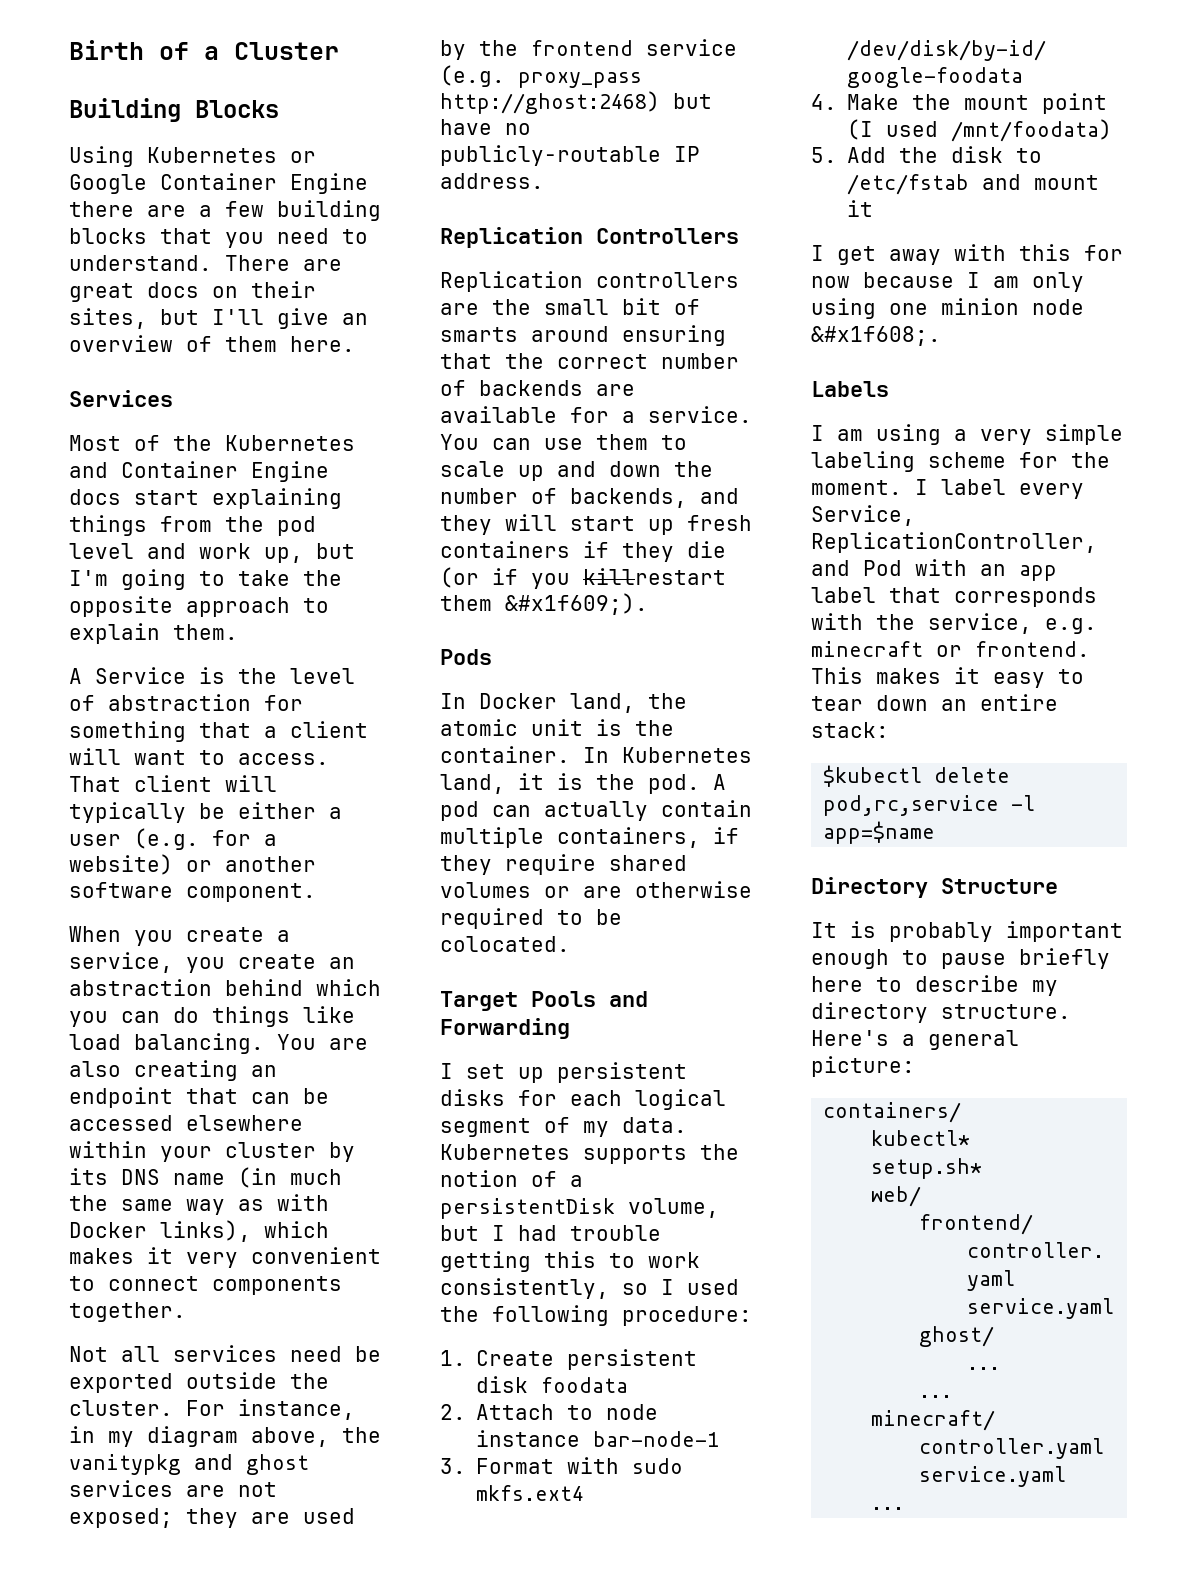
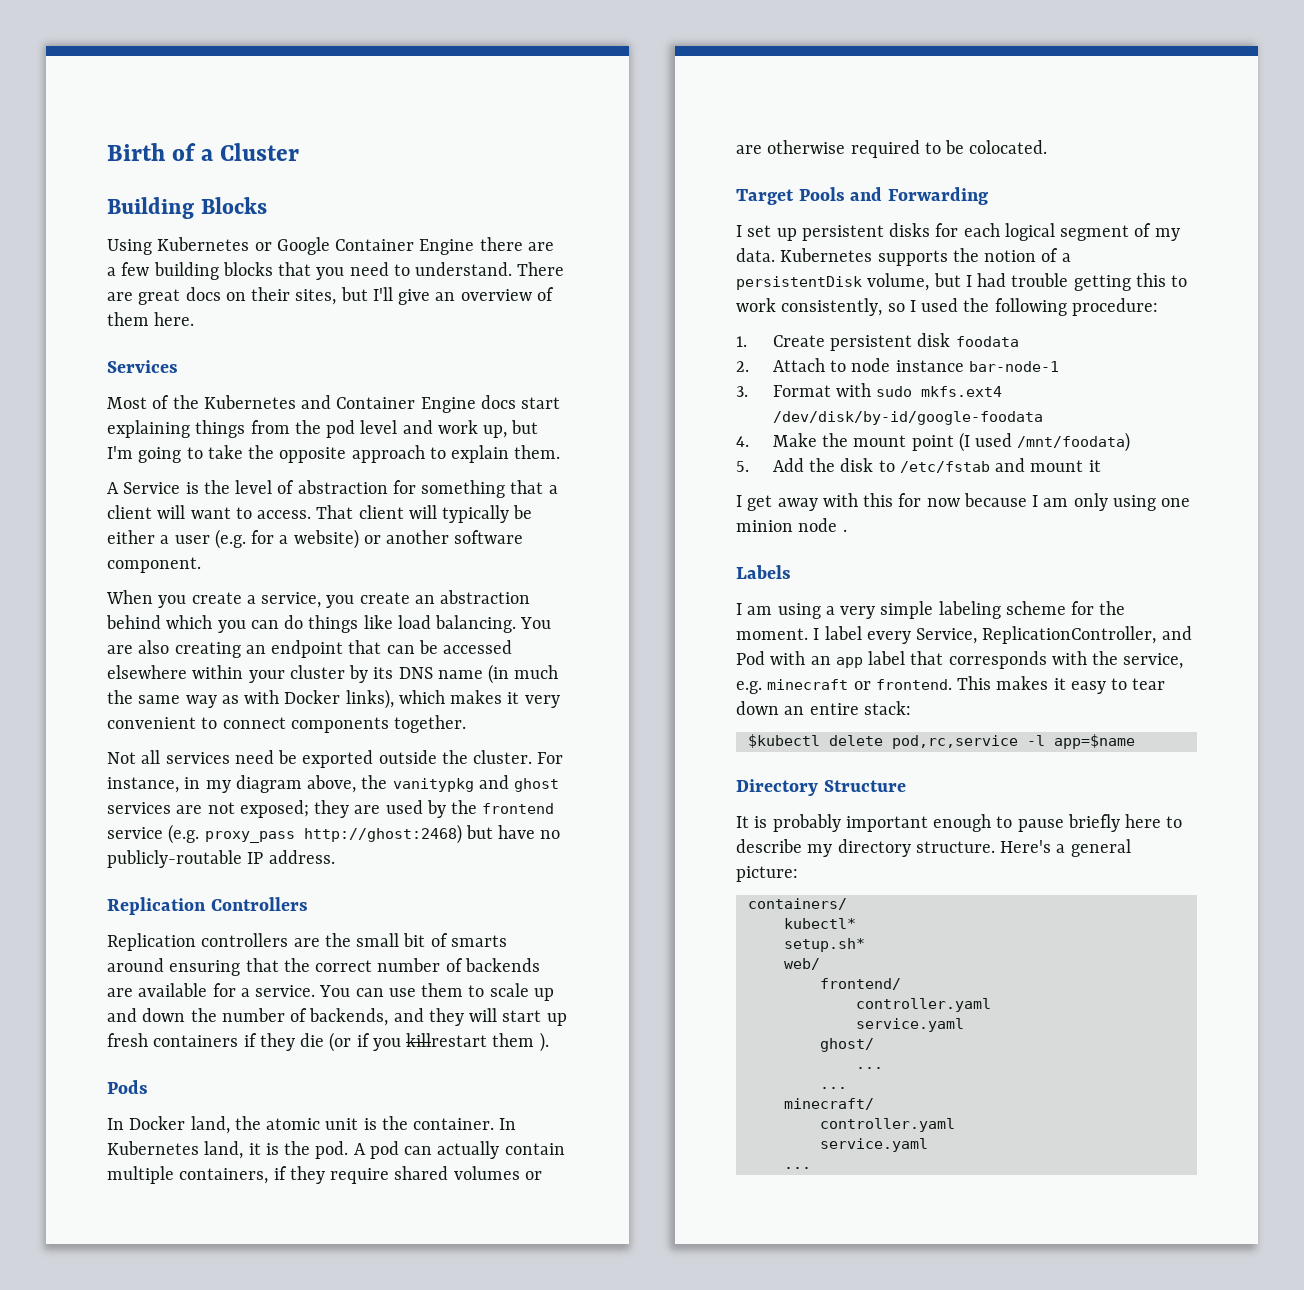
- You can use them to scale up and down the number of backends, and they will start up fresh containers if they die (or if you killrestart them &#x1f609;).
+ You can use them to scale up and down the number of backends, and they will start up fresh containers if they die (or if you killrestart them ).
- I get away with this for now because I am only using one minion node &#x1f608;.
+ I get away with this for now because I am only using one minion node .

